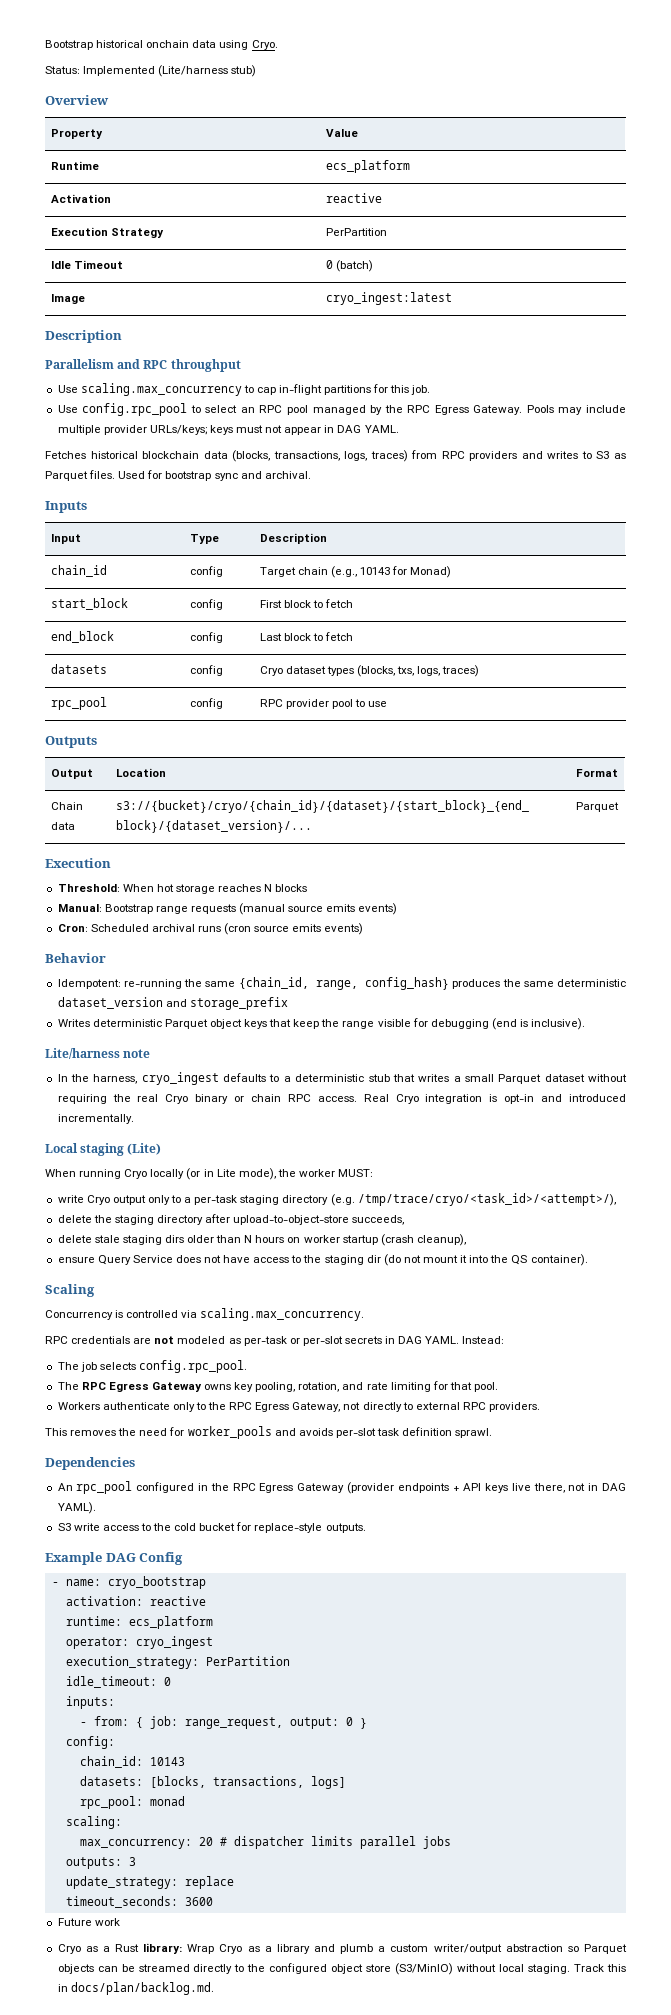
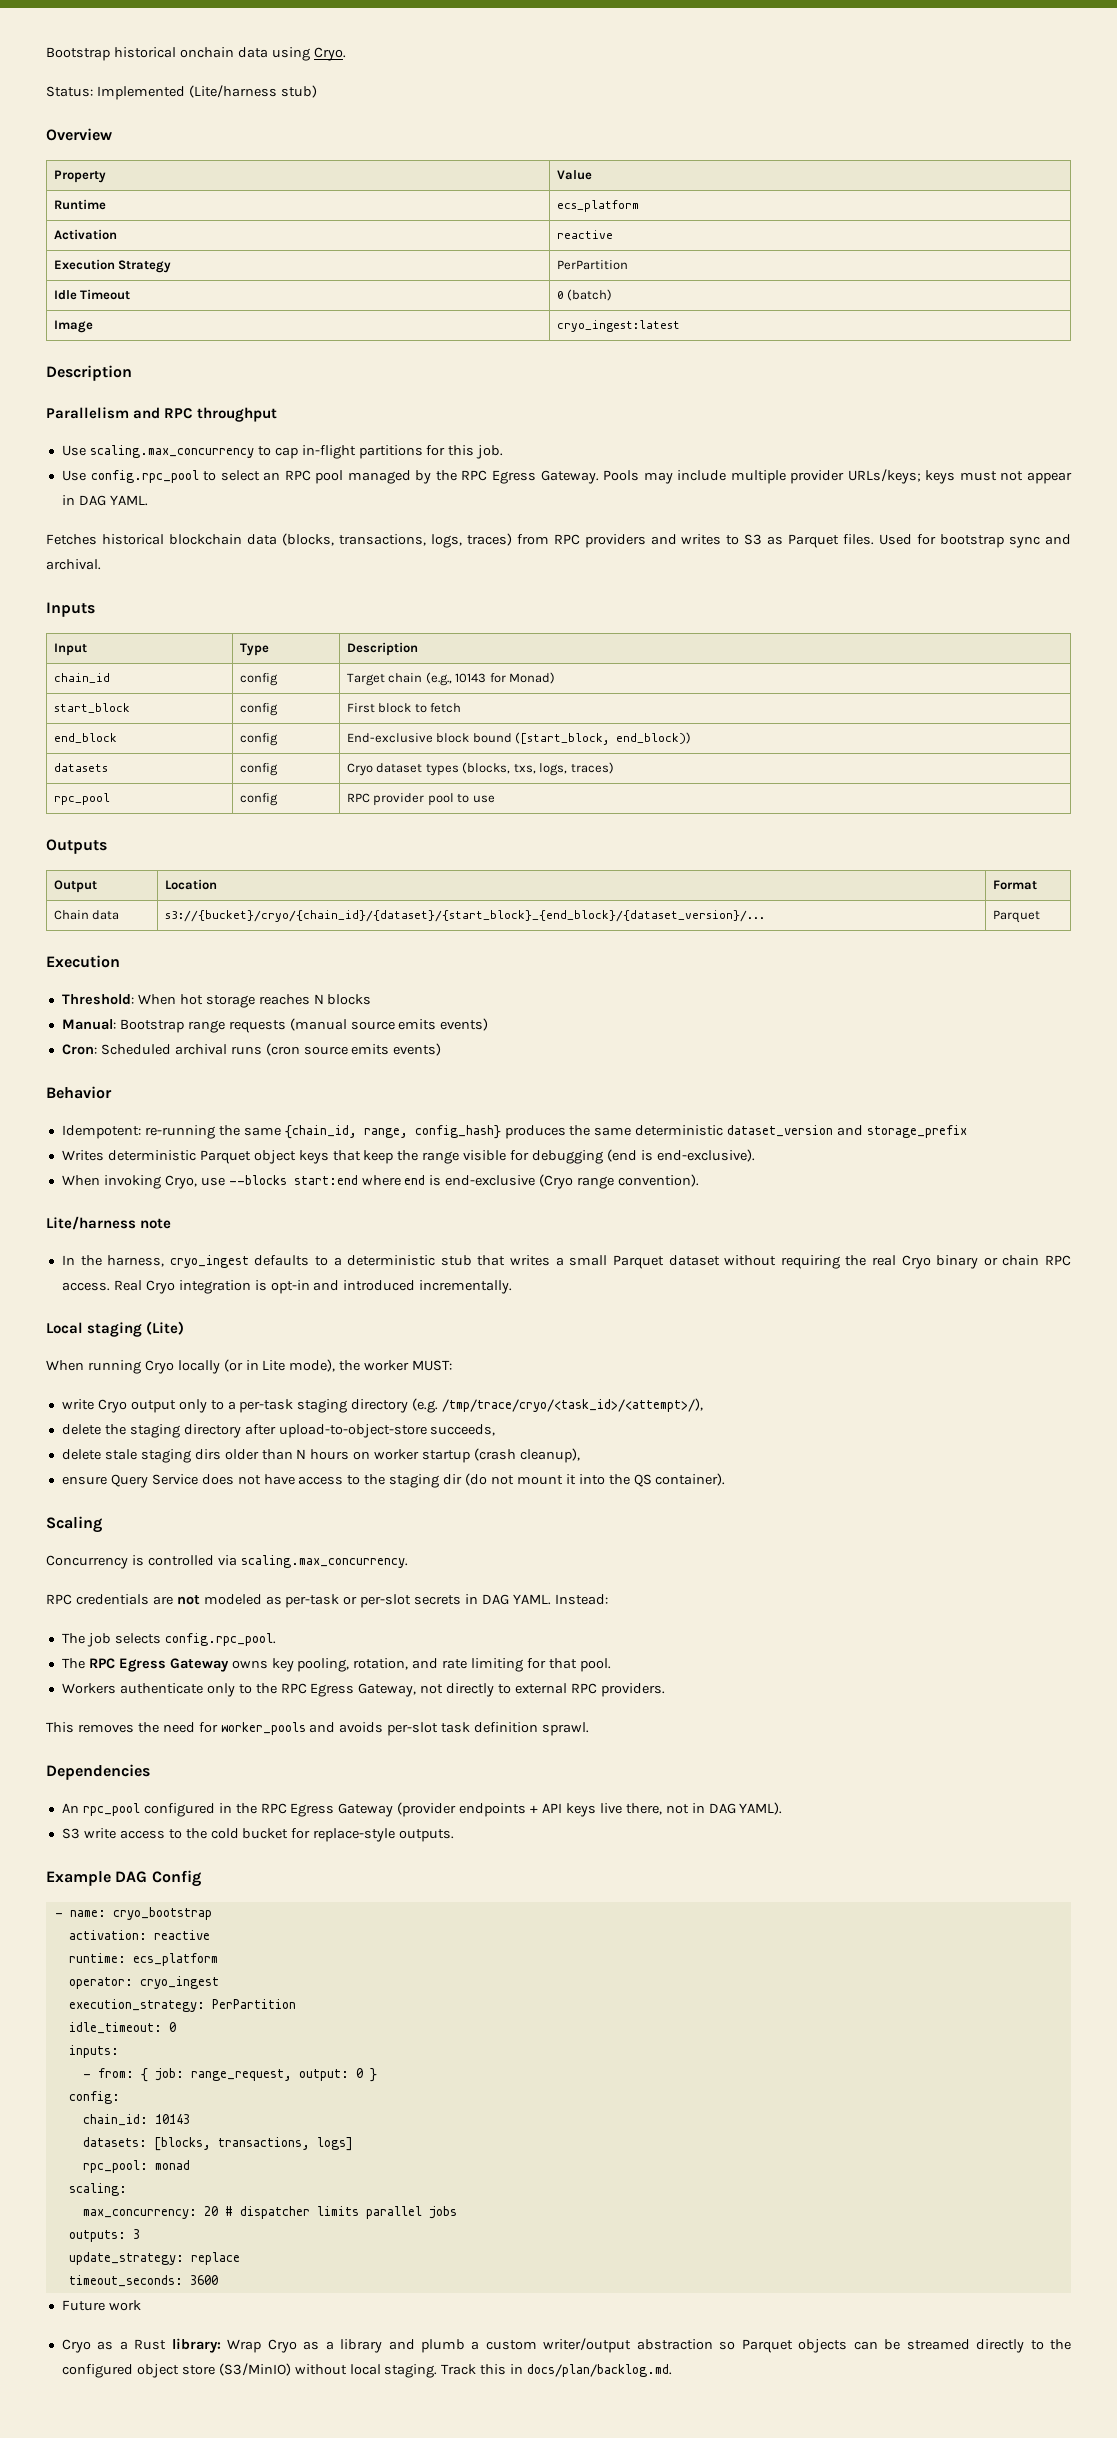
- end_block | config | Last block to fetch
+ end_block | config | End-exclusive block bound ([start_block, end_block))
- Writes deterministic Parquet object keys that keep the range visible for debugging (end is inclusive).
+ Writes deterministic Parquet object keys that keep the range visible for debugging (end is end-exclusive).
+ When invoking Cryo, use --blocks start:end where end is end-exclusive (Cryo range convention).

